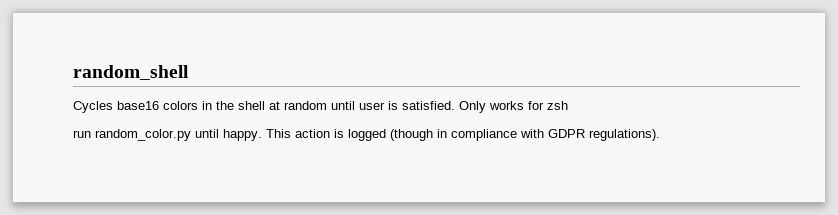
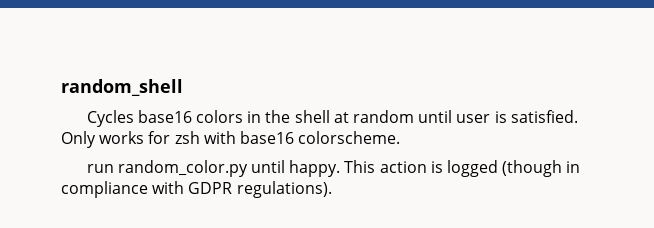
- Only works for zsh
+ Only works for zsh with base16 colorscheme.

